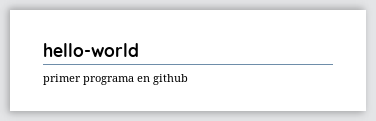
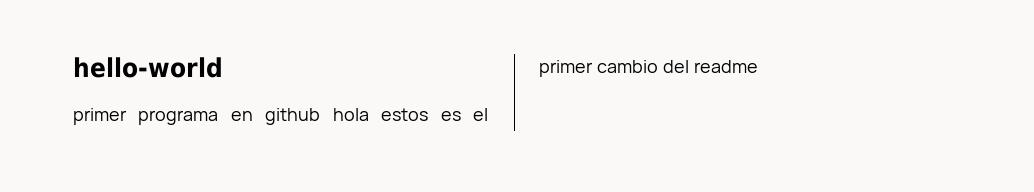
- primer programa en github
+ primer programa en github hola estos es el primer cambio del readme

